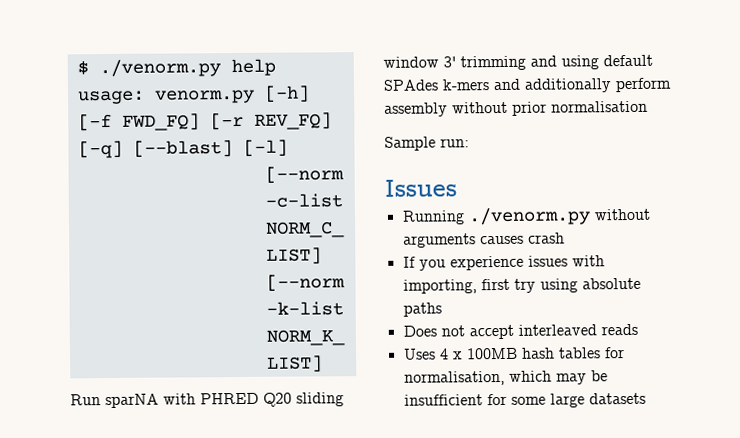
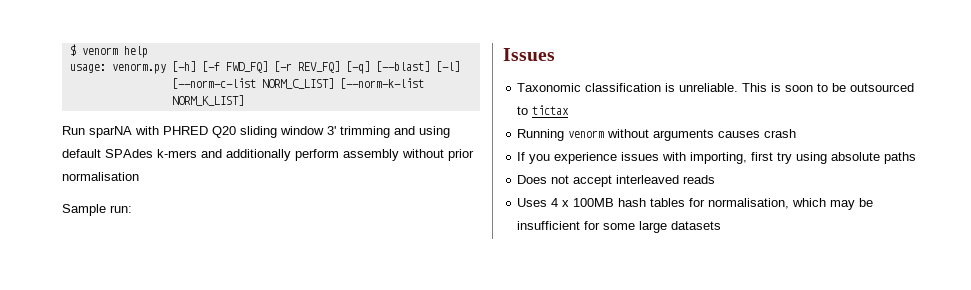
- $ ./venorm.py help
+ $ venorm help
+ Taxonomic classification is unreliable. This is soon to be outsourced to tictax
- Running ./venorm.py without arguments causes crash
+ Running venorm without arguments causes crash

